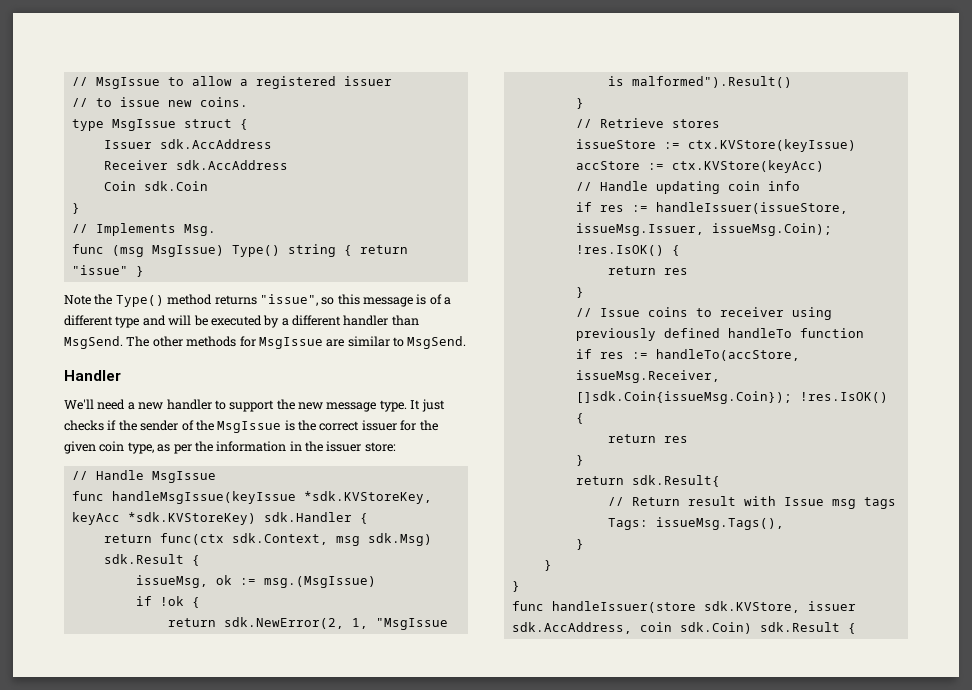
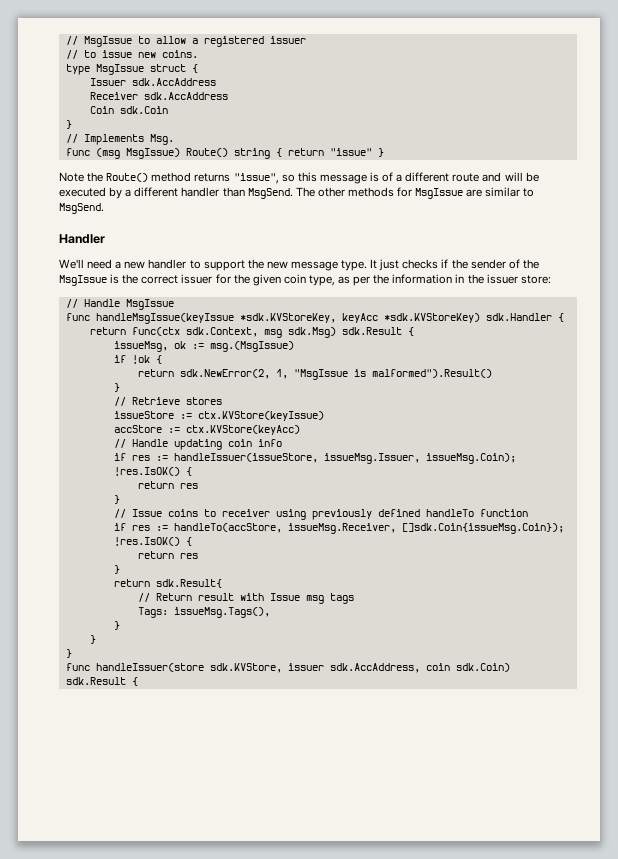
- func (msg MsgIssue) Type() string { return "issue" }
+ func (msg MsgIssue) Route() string { return "issue" }
- Note the Type() method returns "issue", so this message is of a different type and will be executed by a different handler than MsgSend.
+ Note the Route() method returns "issue", so this message is of a different route and will be executed by a different handler than MsgSend.

